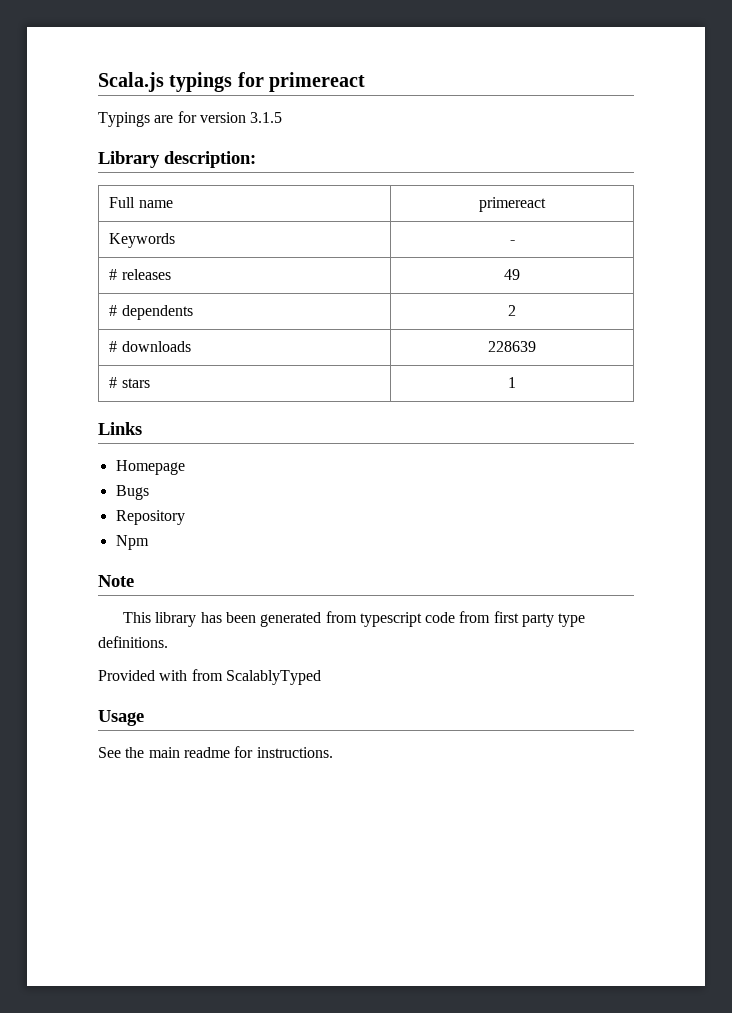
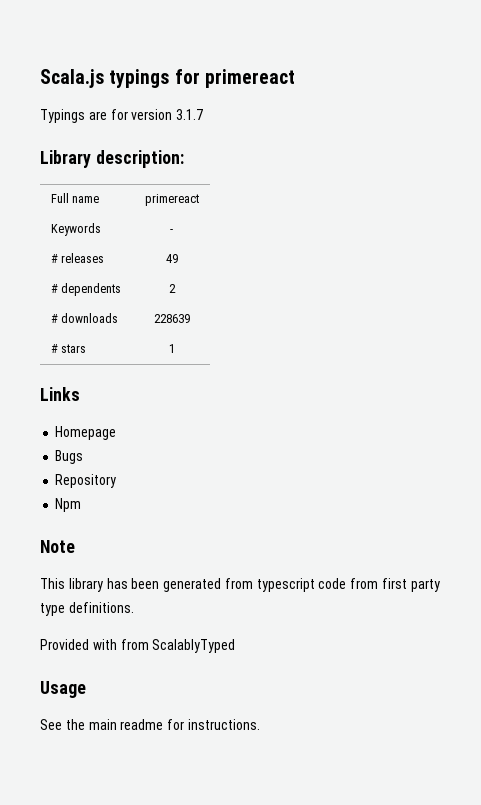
- Typings are for version 3.1.5
+ Typings are for version 3.1.7

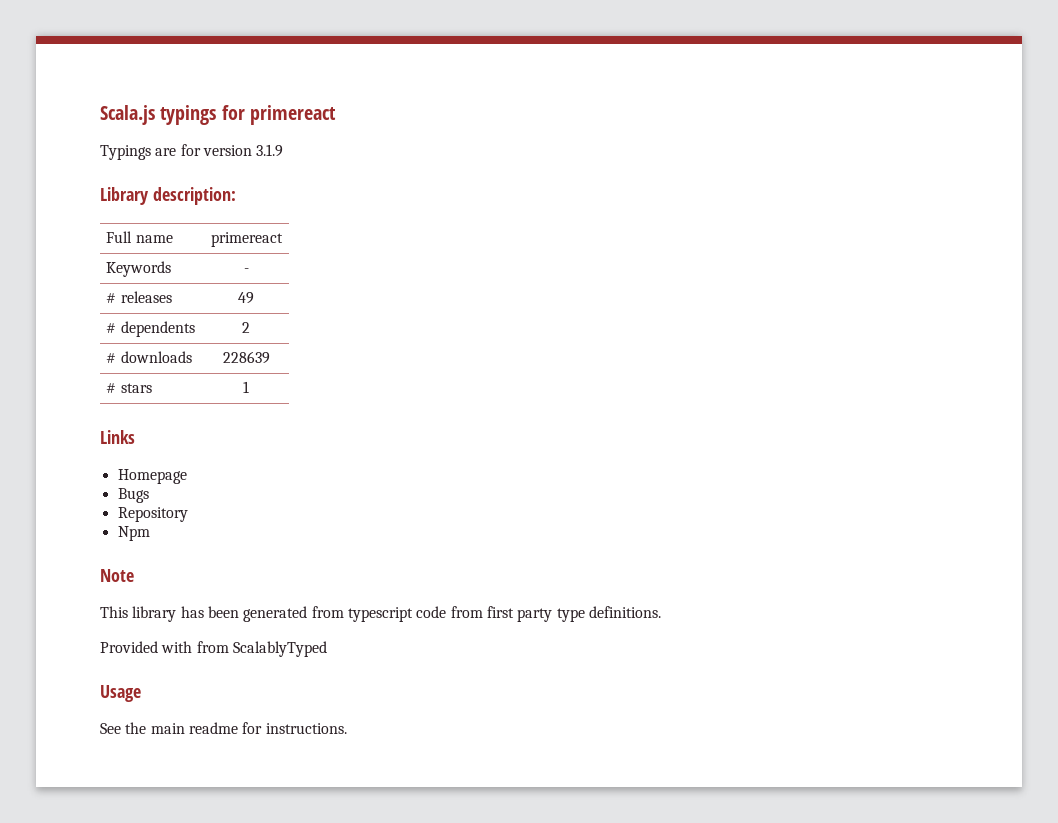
- Typings are for version 3.1.7
+ Typings are for version 3.1.9

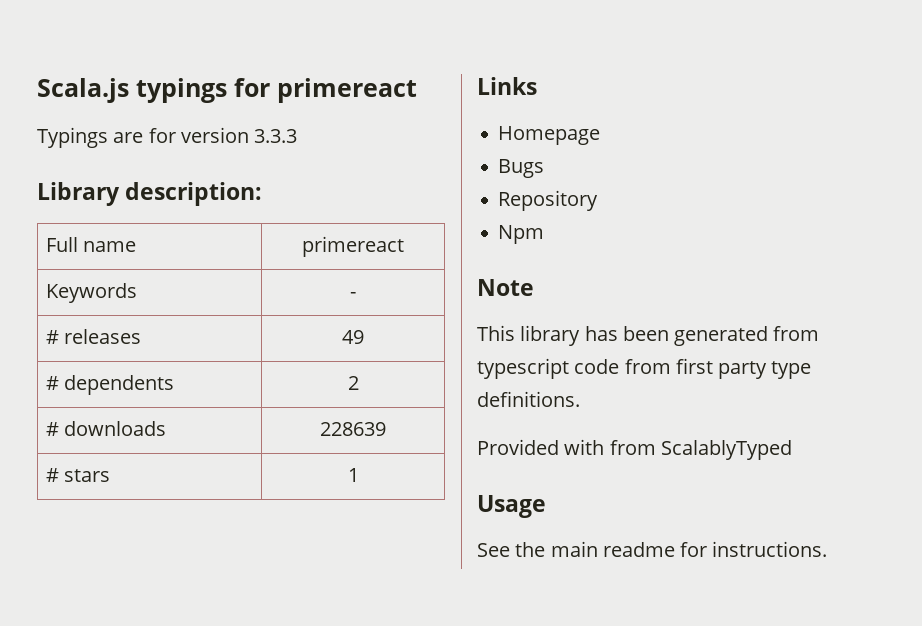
- Typings are for version 3.1.9
+ Typings are for version 3.3.3

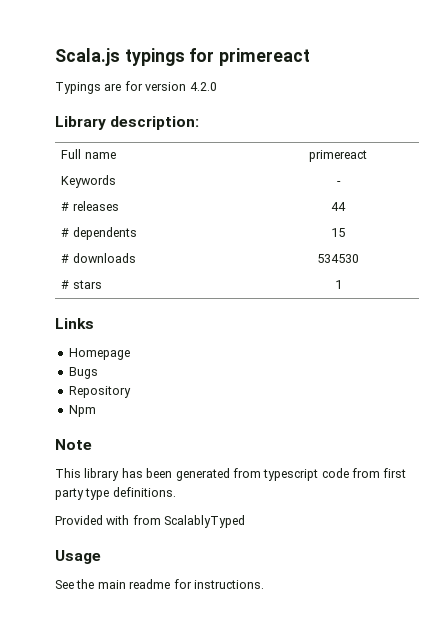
- Typings are for version 3.3.3
+ Typings are for version 4.2.0
- # releases | 49
+ # releases | 44
- # dependents | 2
+ # dependents | 15
- # downloads | 228639
+ # downloads | 534530

